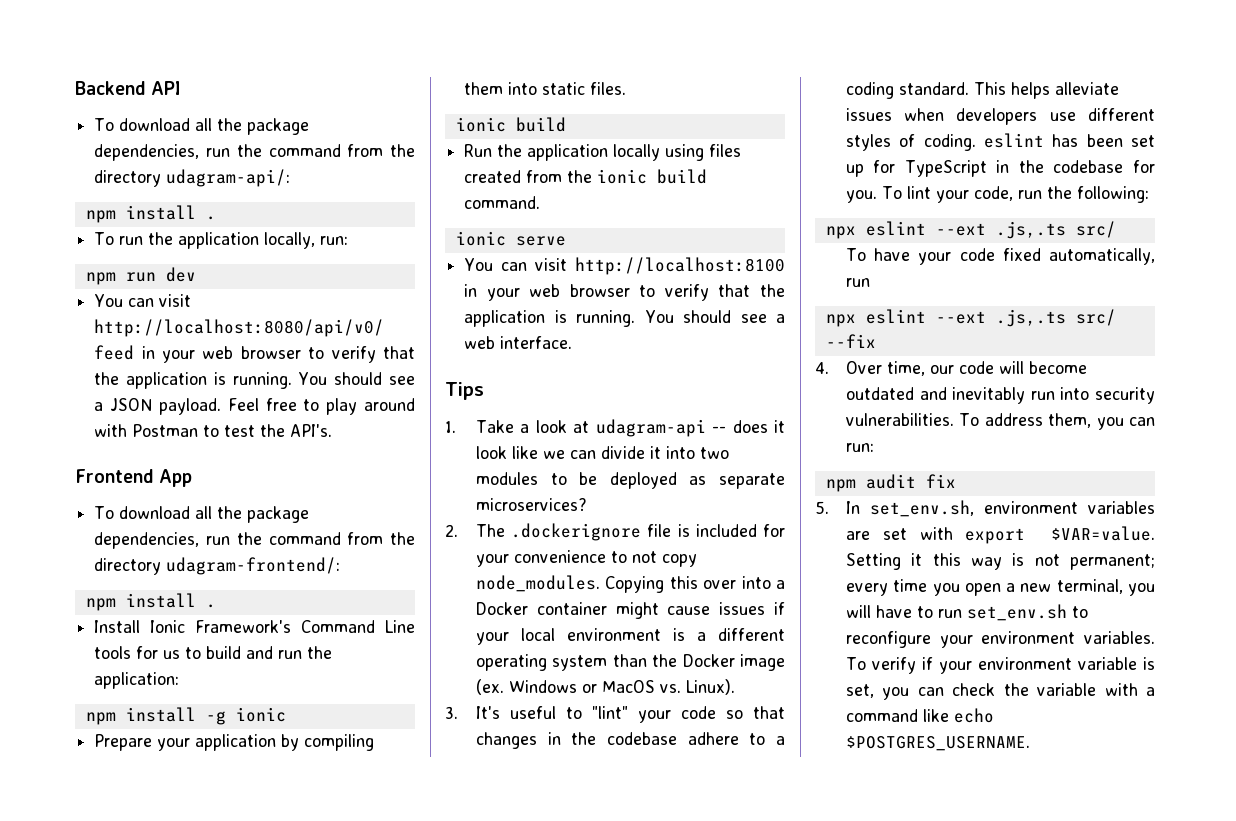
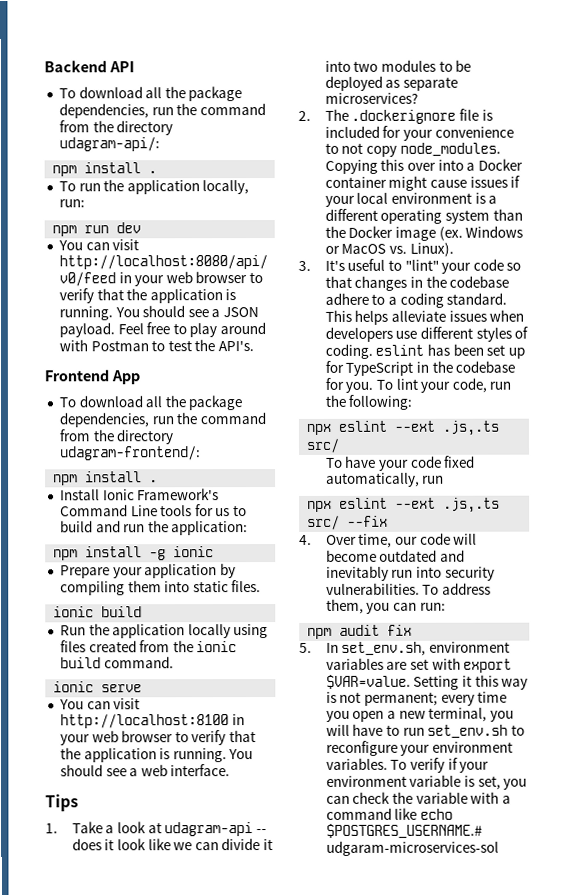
- To verify if your environment variable is set, you can check the variable with a command like echo $POSTGRES_USERNAME.
+ To verify if your environment variable is set, you can check the variable with a command like echo $POSTGRES_USERNAME.# udgaram-microservices-sol

